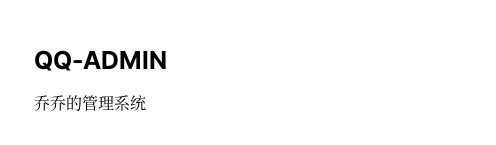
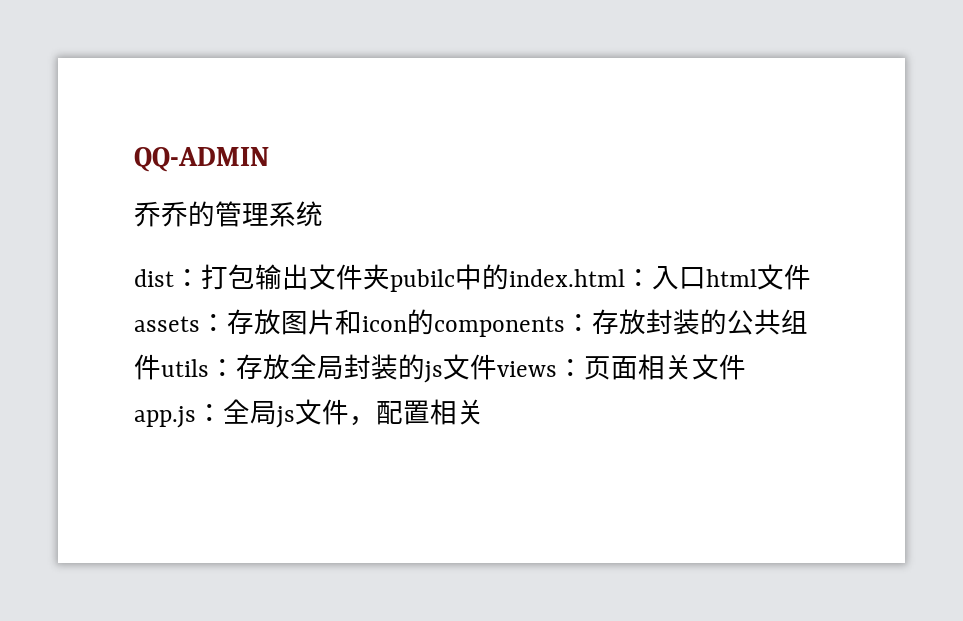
+ dist：打包输出文件夹pubilc中的index.html：入口html文件assets：存放图片和icon的components：存放封装的公共组件utils：存放全局封装的js文件views：页面相关文件app.js：全局js文件，配置相关

